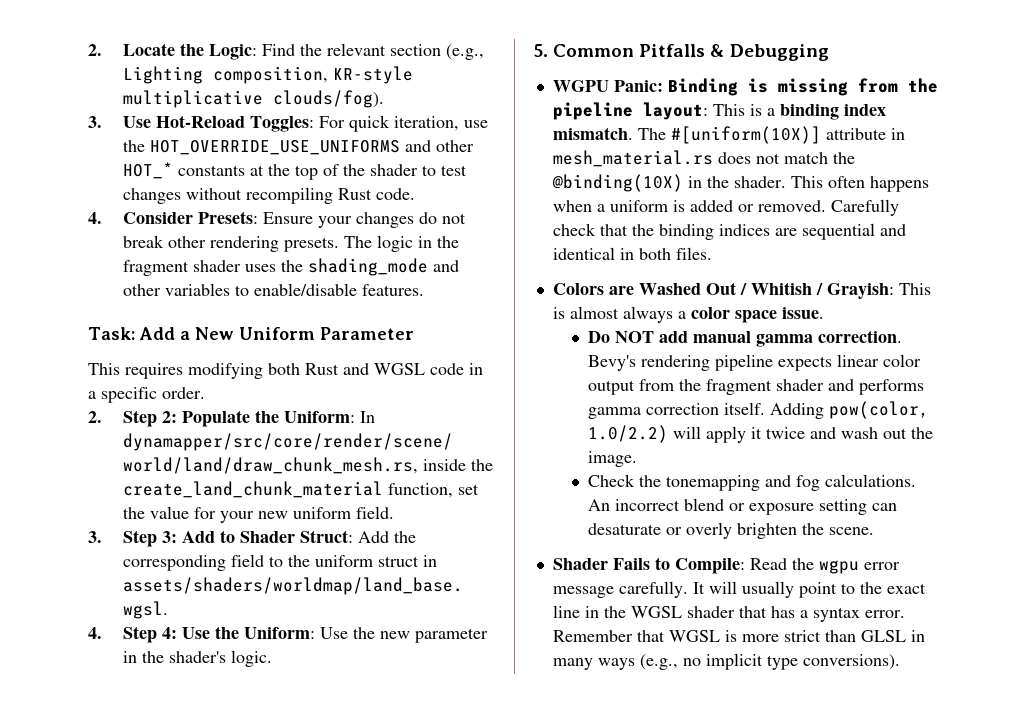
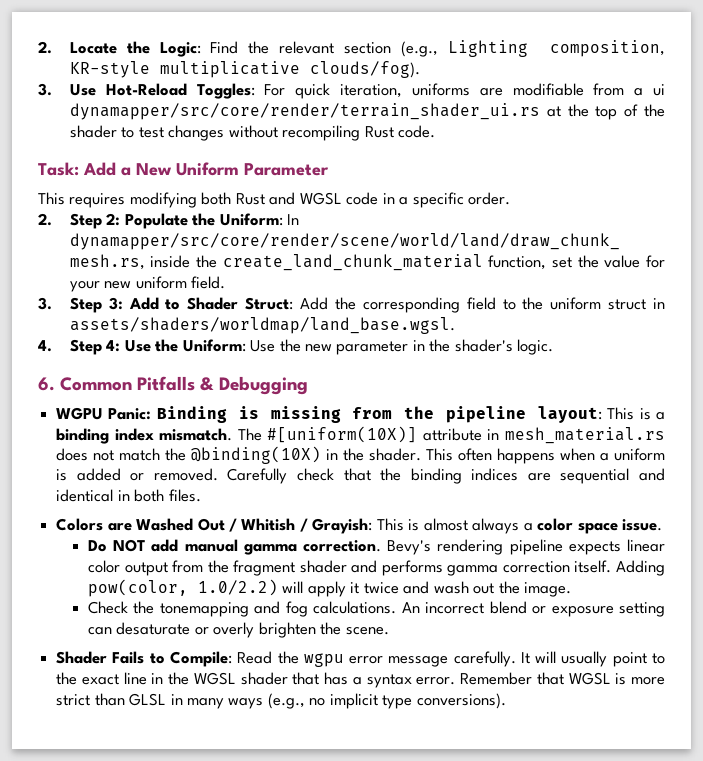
- 3. Use Hot-Reload Toggles: For quick iteration, use the HOT_OVERRIDE_USE_UNIFORMS and other HOT_* constants at the top of the shader to test changes without recompiling Rust code.
+ 3. Use Hot-Reload Toggles: For quick iteration, uniforms are modifiable from a ui dynamapper/src/core/render/terrain_shader_ui.rs at the top of the shader to test changes without recompiling Rust code.
- 4. Consider Presets: Ensure your changes do not break other rendering presets. The logic in the fragment shader uses the shading_mode and other variables to enable/disable features.
- 5. Common Pitfalls & Debugging
+ 6. Common Pitfalls & Debugging

